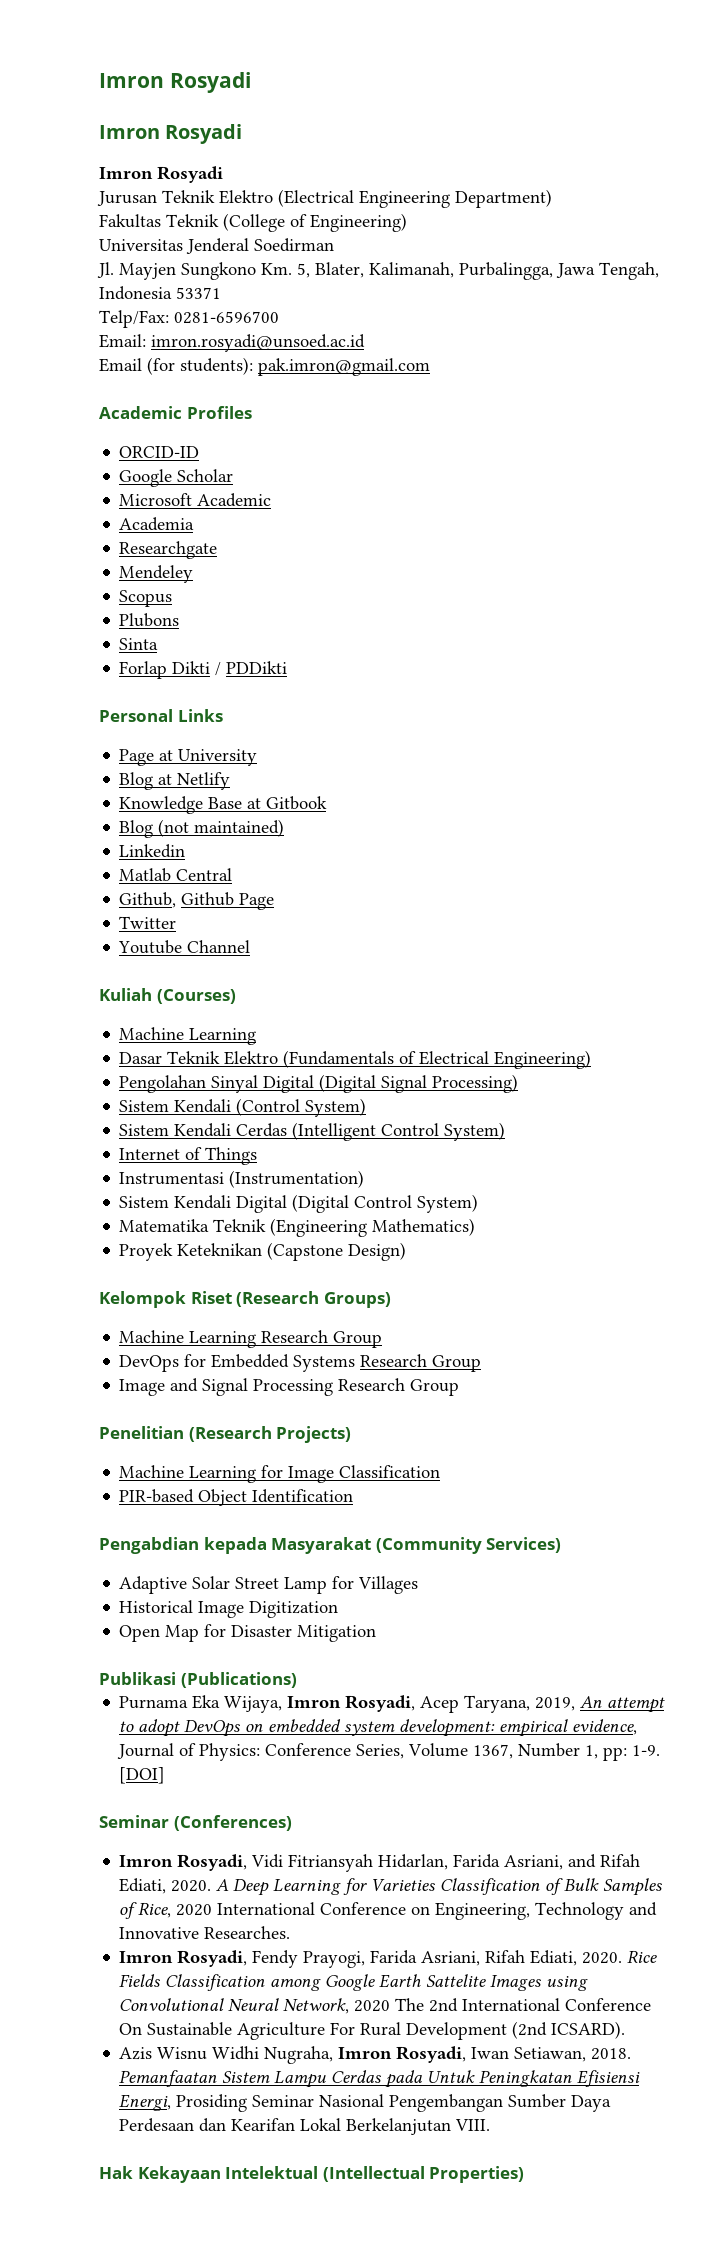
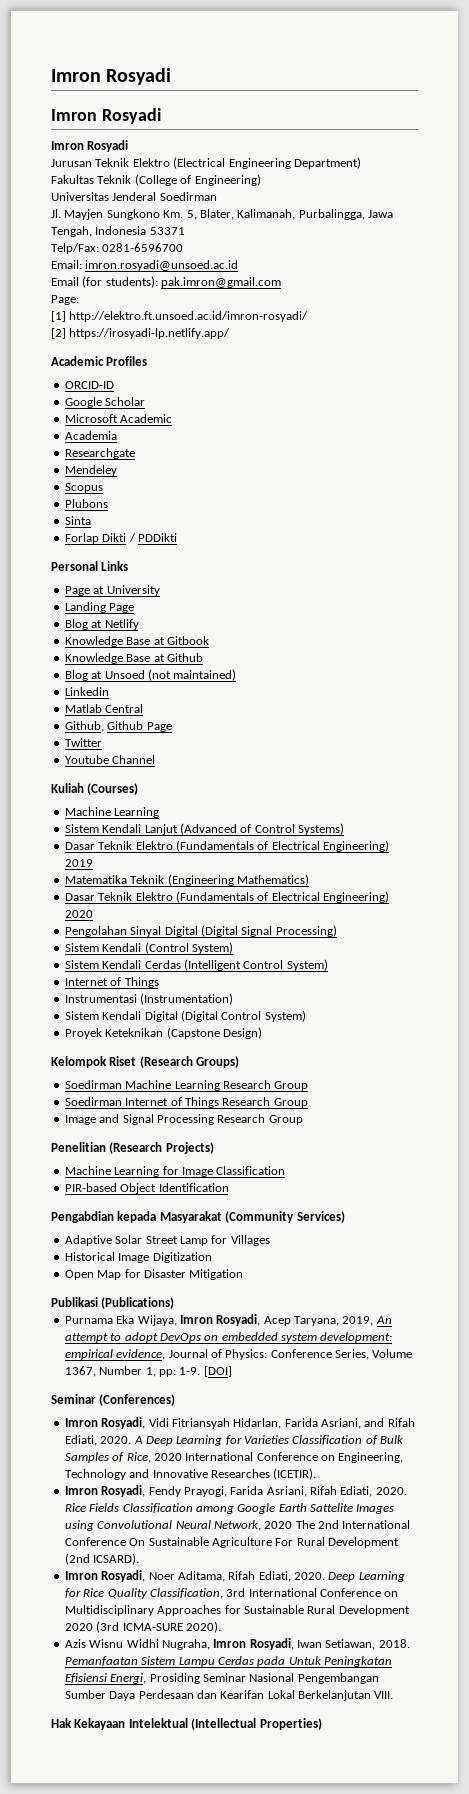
+ Page:
+ [1] http://elektro.ft.unsoed.ac.id/imron-rosyadi/
+ [2] https://irosyadi-lp.netlify.app/
+ Landing Page
- Blog (not maintained)
+ Knowledge Base at Github
+ Blog at Unsoed (not maintained)
- Dasar Teknik Elektro (Fundamentals of Electrical Engineering)
+ Sistem Kendali Lanjut (Advanced of Control Systems)
+ Dasar Teknik Elektro (Fundamentals of Electrical Engineering) 2019
+ Matematika Teknik (Engineering Mathematics)
+ Dasar Teknik Elektro (Fundamentals of Electrical Engineering) 2020
- Matematika Teknik (Engineering Mathematics)
- Machine Learning Research Group
+ Soedirman Machine Learning Research Group
- DevOps for Embedded Systems Research Group
+ Soedirman Internet of Things Research Group
- A Deep Learning for Varieties Classification of Bulk Samples of Rice, 2020 International Conference on Engineering, Technology and Innovative Researches.
+ A Deep Learning for Varieties Classification of Bulk Samples of Rice, 2020 International Conference on Engineering, Technology and Innovative Researches (ICETIR).
+ Imron Rosyadi, Noer Aditama, Rifah Ediati, 2020. Deep Learning for Rice Quality Classification, 3rd International Conference on Multidisciplinary Approaches for Sustainable Rural Development 2020 (3rd ICMA-SURE 2020).

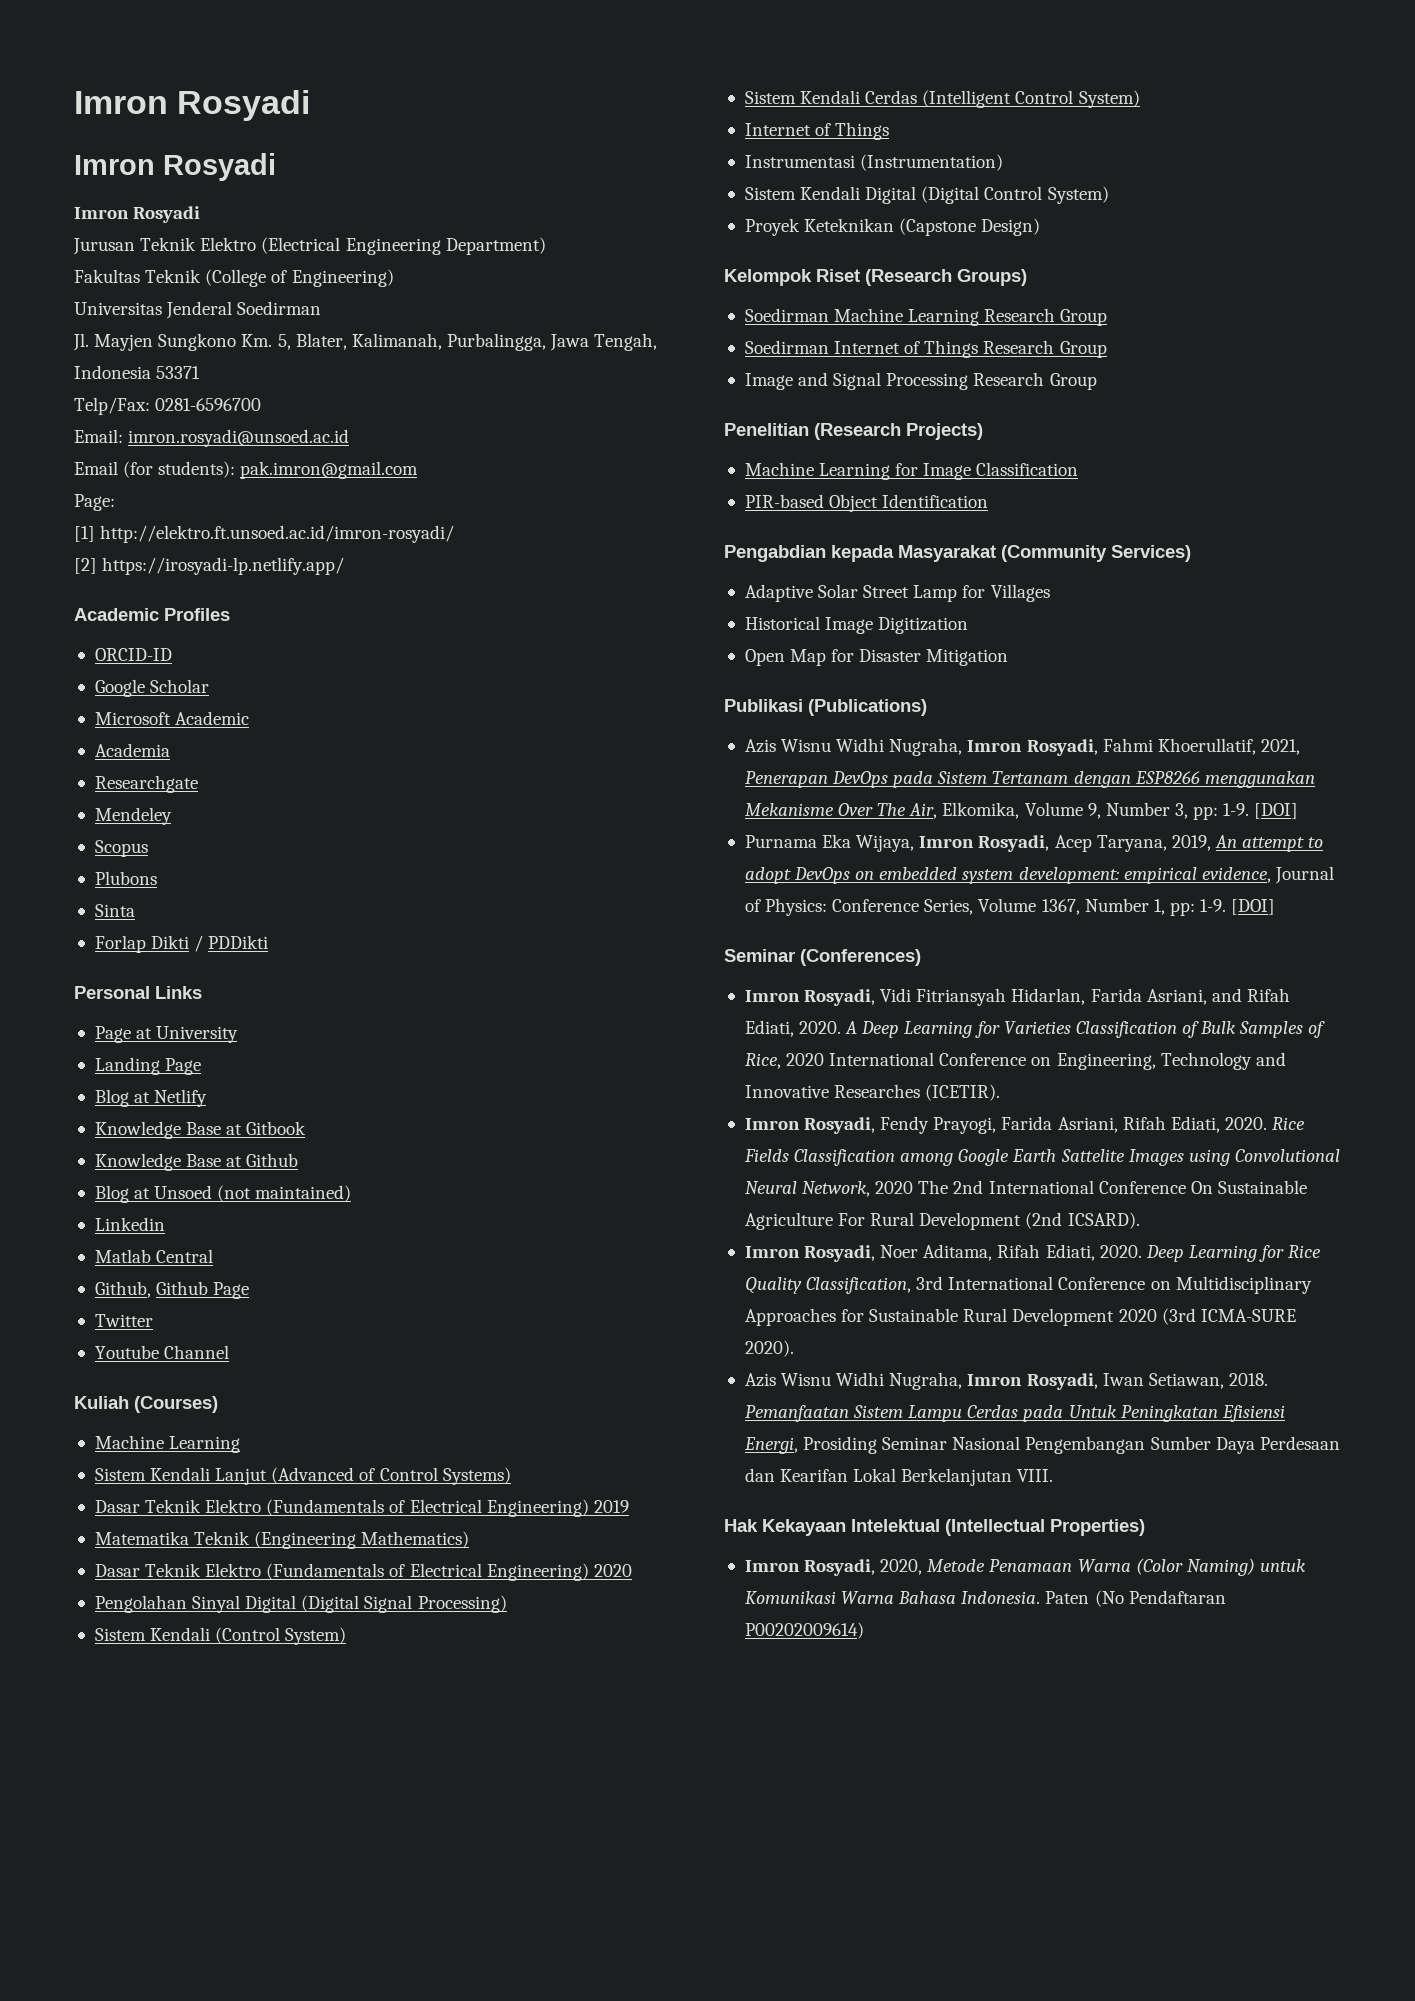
+ Azis Wisnu Widhi Nugraha, Imron Rosyadi, Fahmi Khoerullatif, 2021, Penerapan DevOps pada Sistem Tertanam dengan ESP8266 menggunakan Mekanisme Over The Air, Elkomika, Volume 9, Number 3, pp: 1-9. [DOI]
+ Imron Rosyadi, 2020, Metode Penamaan Warna (Color Naming) untuk Komunikasi Warna Bahasa Indonesia. Paten (No Pendaftaran P00202009614)

